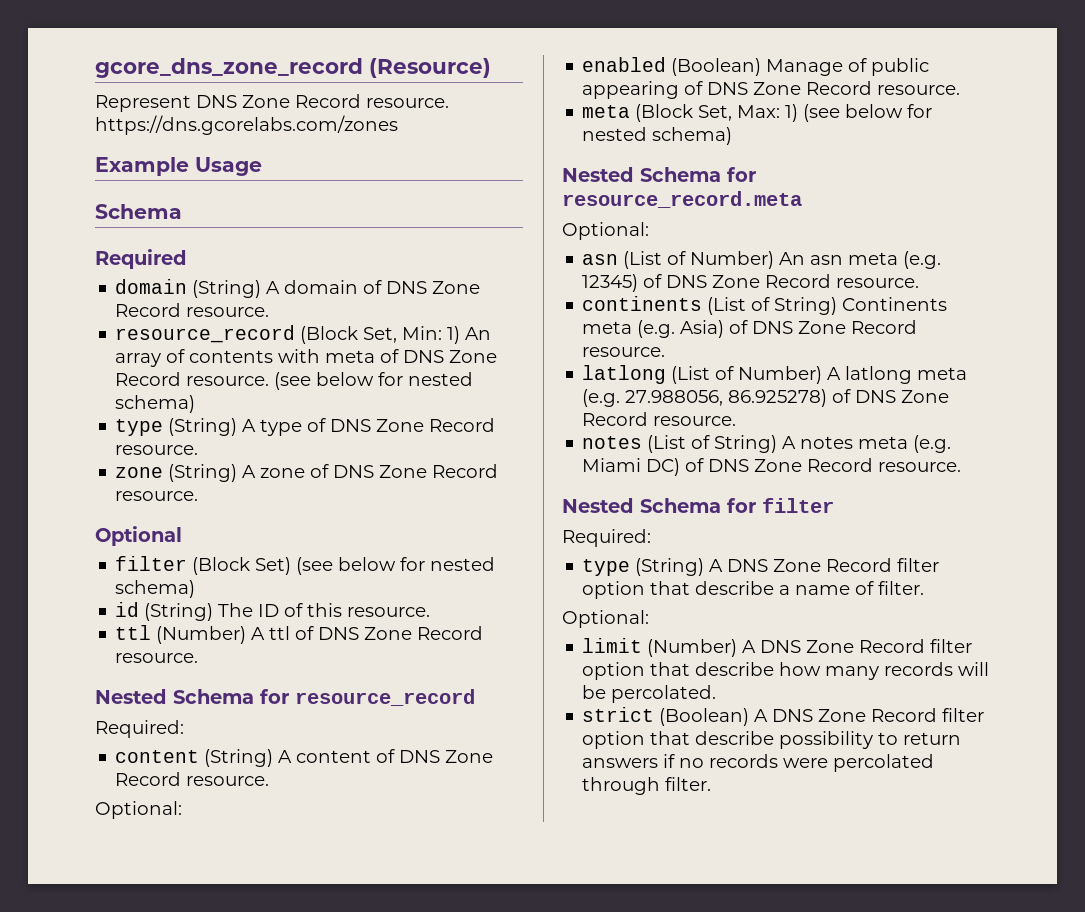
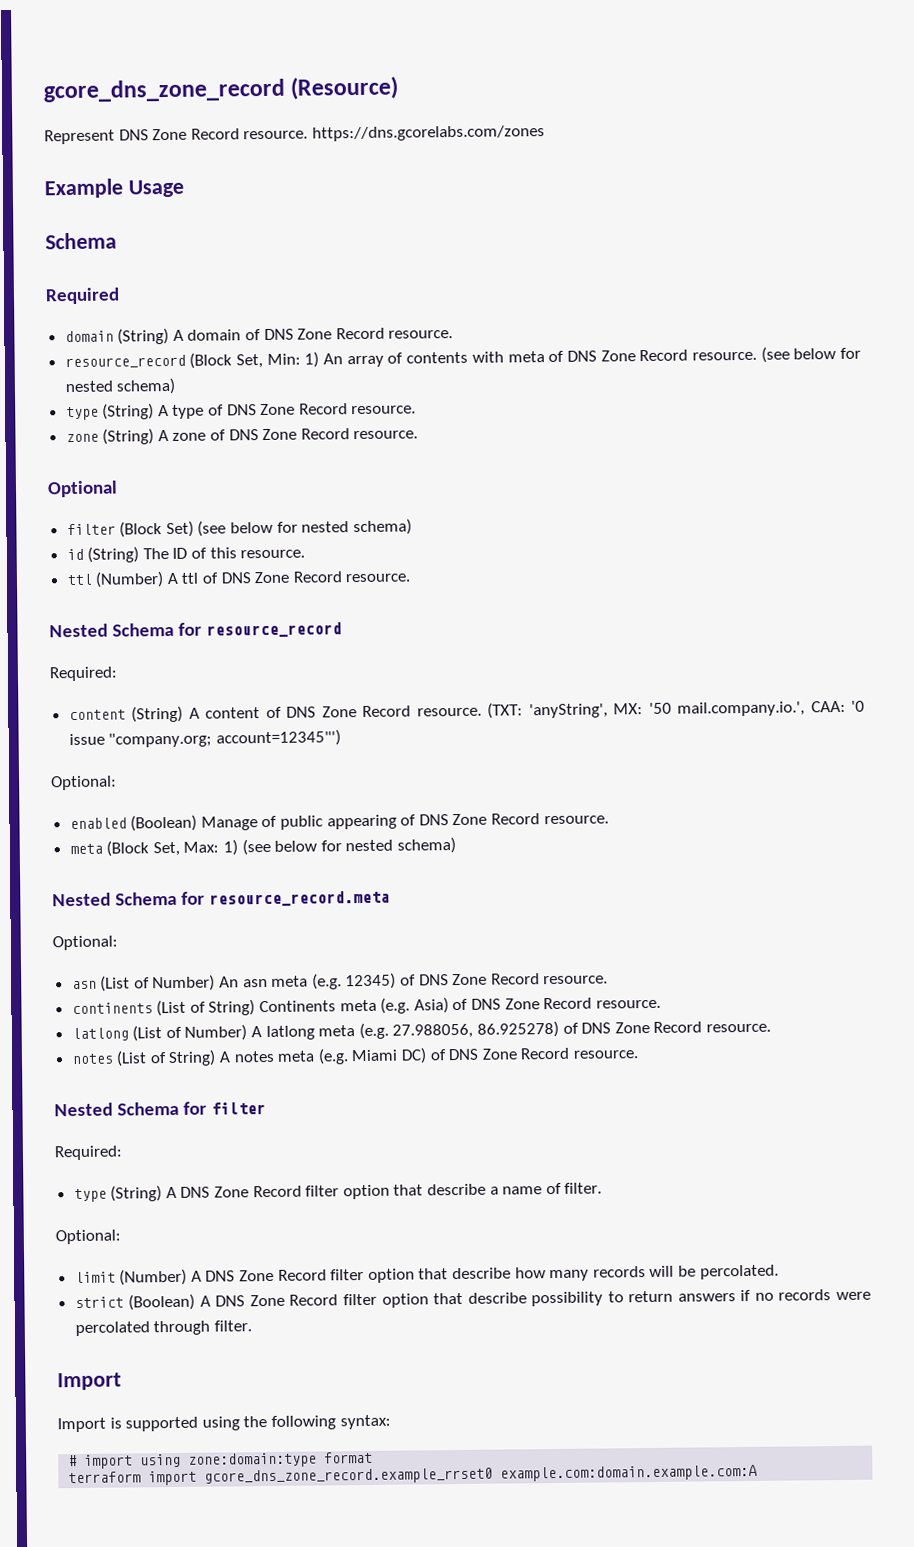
+ (TXT: 'anyString', MX: '50 mail.company.io.', CAA: '0 issue "company.org; account=12345"')
  strict (Boolean) A DNS Zone Record filter option that describe possibility to return answers if no records were percolated through filter.
+ Import
+ Import is supported using the following syntax:
+ # import using zone:domain:type format
+ terraform import gcore_dns_zone_record.example_rrset0 example.com:domain.example.com:A

